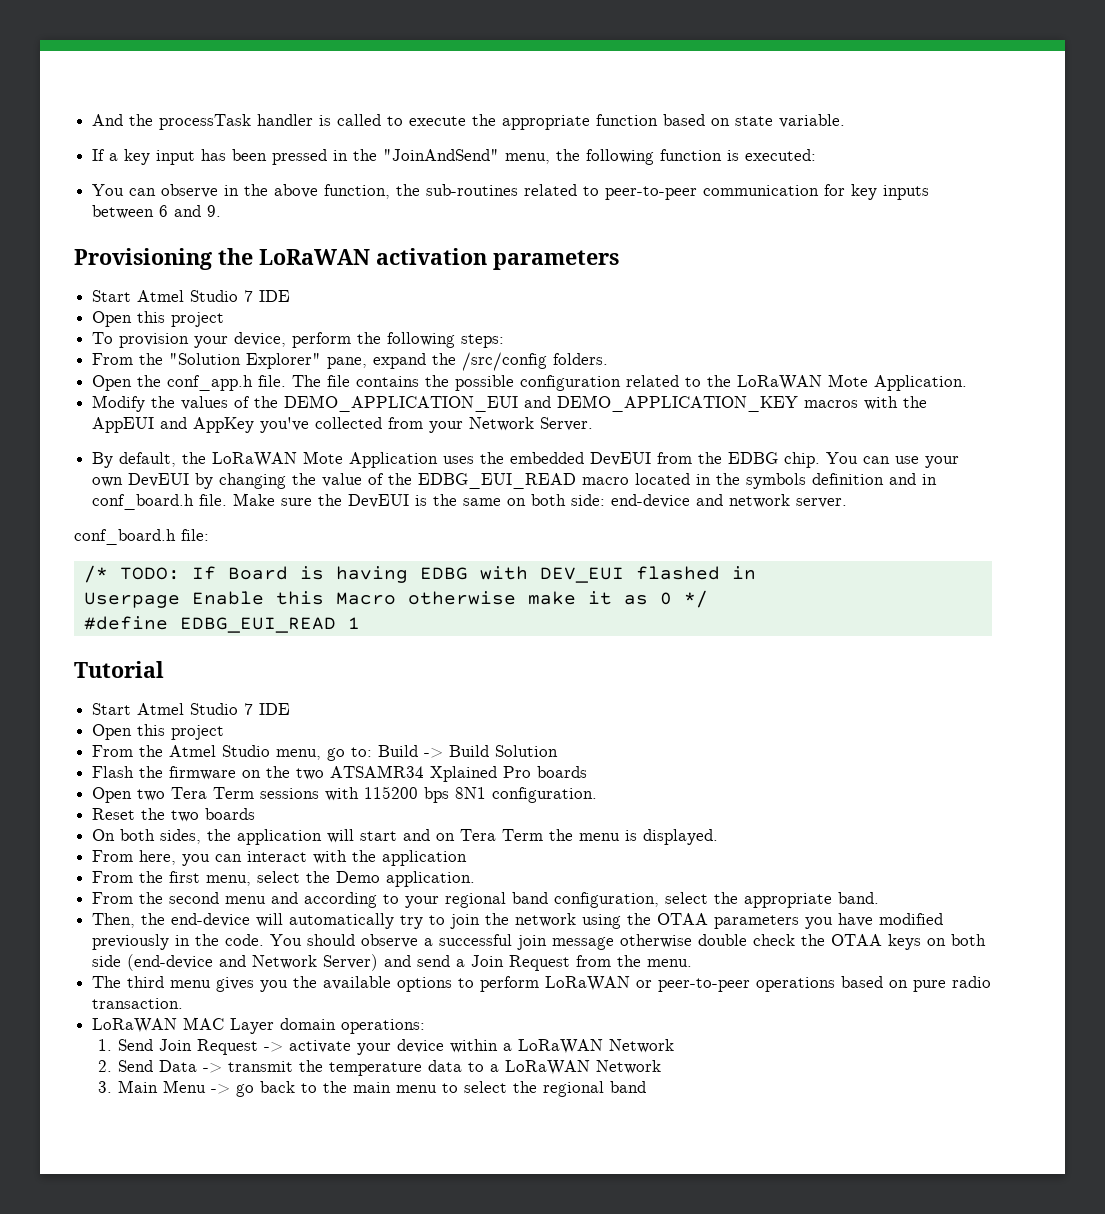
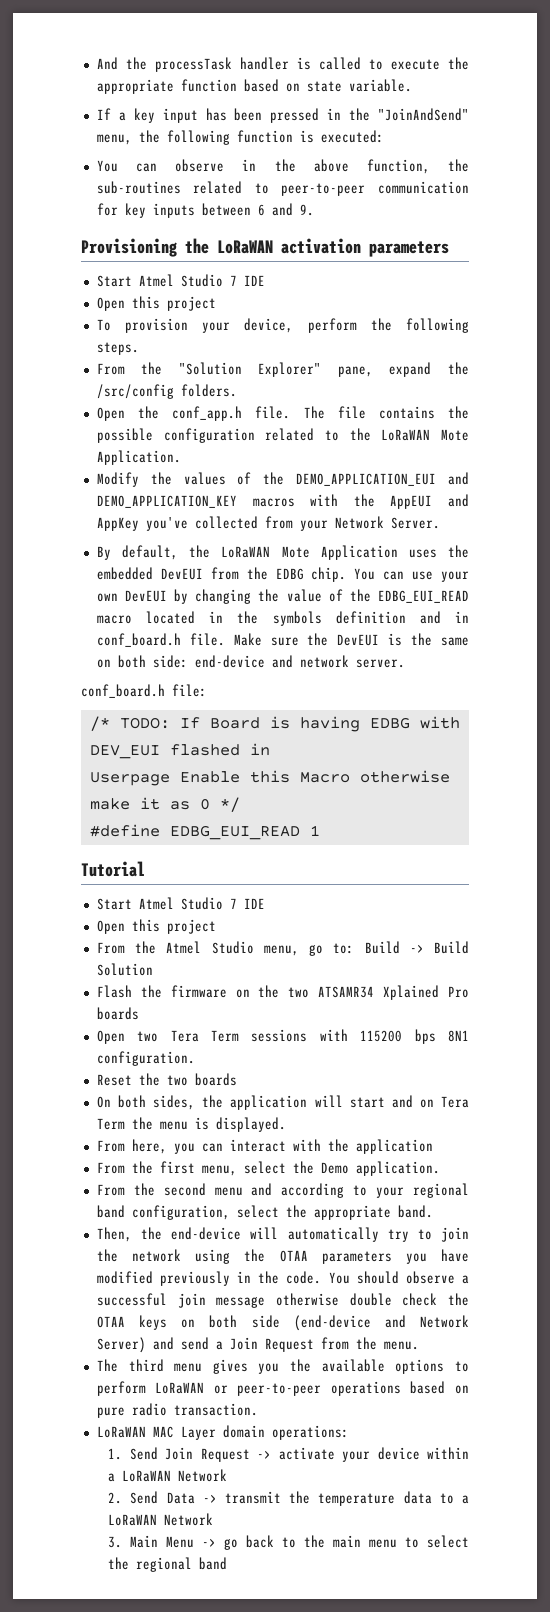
- To provision your device, perform the following steps:
+ To provision your device, perform the following steps.

